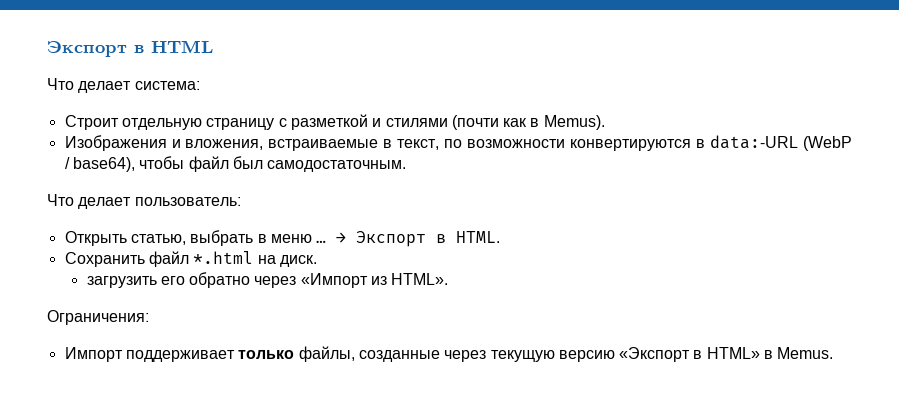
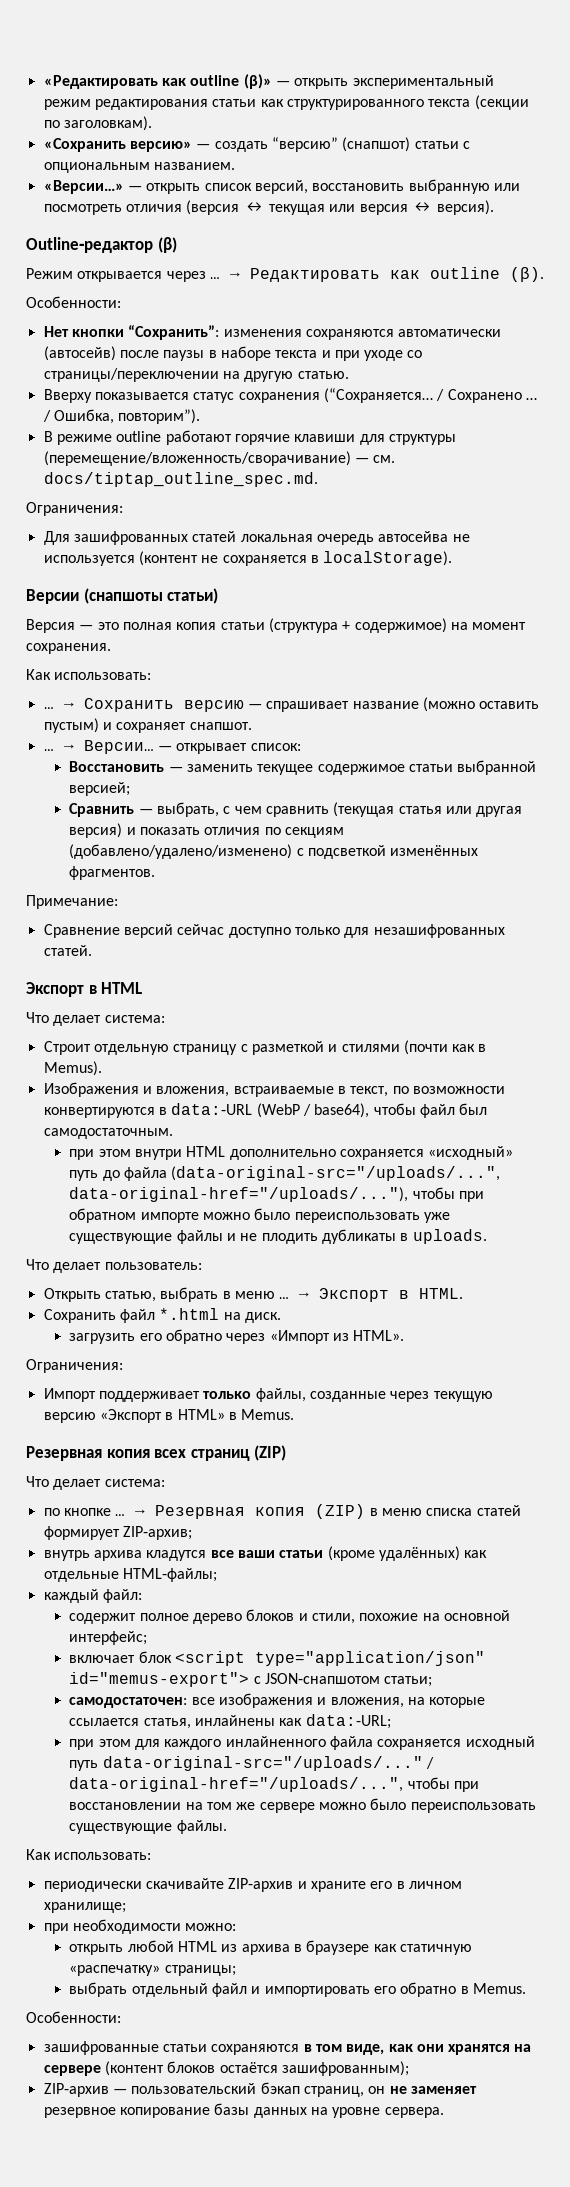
+ «Редактировать как outline (β)» — открыть экспериментальный режим редактирования статьи как структурированного текста (секции по заголовкам).
+ «Сохранить версию» — создать “версию” (снапшот) статьи с опциональным названием.
+ «Версии…» — открыть список версий, восстановить выбранную или посмотреть отличия (версия ↔ текущая или версия ↔ версия).
+ Outline‑редактор (β)
+ Режим открывается через … → Редактировать как outline (β).
+ Особенности:
+ Нет кнопки “Сохранить”: изменения сохраняются автоматически (автосейв) после паузы в наборе текста и при уходе со страницы/переключении на другую статью.
+ Вверху показывается статус сохранения (“Сохраняется… / Сохранено … / Ошибка, повторим”).
+ В режиме outline работают горячие клавиши для структуры (перемещение/вложенность/сворачивание) — см. docs/tiptap_outline_spec.md.
+ Ограничения:
+ Для зашифрованных статей локальная очередь автосейва не используется (контент не сохраняется в localStorage).
+ Версии (снапшоты статьи)
+ Версия — это полная копия статьи (структура + содержимое) на момент сохранения.
+ Как использовать:
+ … → Сохранить версию — спрашивает название (можно оставить пустым) и сохраняет снапшот.
+ … → Версии… — открывает список:
+ Восстановить — заменить текущее содержимое статьи выбранной версией;
+ Сравнить — выбрать, с чем сравнить (текущая статья или другая версия) и показать отличия по секциям (добавлено/удалено/изменено) с подсветкой изменённых фрагментов.
+ Примечание:
+ Сравнение версий сейчас доступно только для незашифрованных статей.
+ при этом внутри HTML дополнительно сохраняется «исходный» путь до файла (data-original-src="/uploads/...", data-original-href="/uploads/..."), чтобы при обратном импорте можно было переиспользовать уже существующие файлы и не плодить дубликаты в uploads.
+ Резервная копия всех страниц (ZIP)
+ Что делает система:
+ по кнопке … → Резервная копия (ZIP) в меню списка статей формирует ZIP‑архив;
+ внутрь архива кладутся все ваши статьи (кроме удалённых) как отдельные HTML‑файлы;
+ каждый файл:
+ содержит полное дерево блоков и стили, похожие на основной интерфейс;
+ включает блок <script type="application/json" id="memus-export"> с JSON‑снапшотом статьи;
+ самодостаточен: все изображения и вложения, на которые ссылается статья, инлайнены как data:‑URL;
+ при этом для каждого инлайненного файла сохраняется исходный путь data-original-src="/uploads/..." / data-original-href="/uploads/...", чтобы при восстановлении на том же сервере можно было переиспользовать существующие файлы.
+ Как использовать:
+ периодически скачивайте ZIP‑архив и храните его в личном хранилище;
+ при необходимости можно:
+ открыть любой HTML из архива в браузере как статичную «распечатку» страницы;
+ выбрать отдельный файл и импортировать его обратно в Memus.
+ Особенности:
+ зашифрованные статьи сохраняются в том виде, как они хранятся на сервере (контент блоков остаётся зашифрованным);
+ ZIP‑архив — пользовательский бэкап страниц, он не заменяет резервное копирование базы данных на уровне сервера.

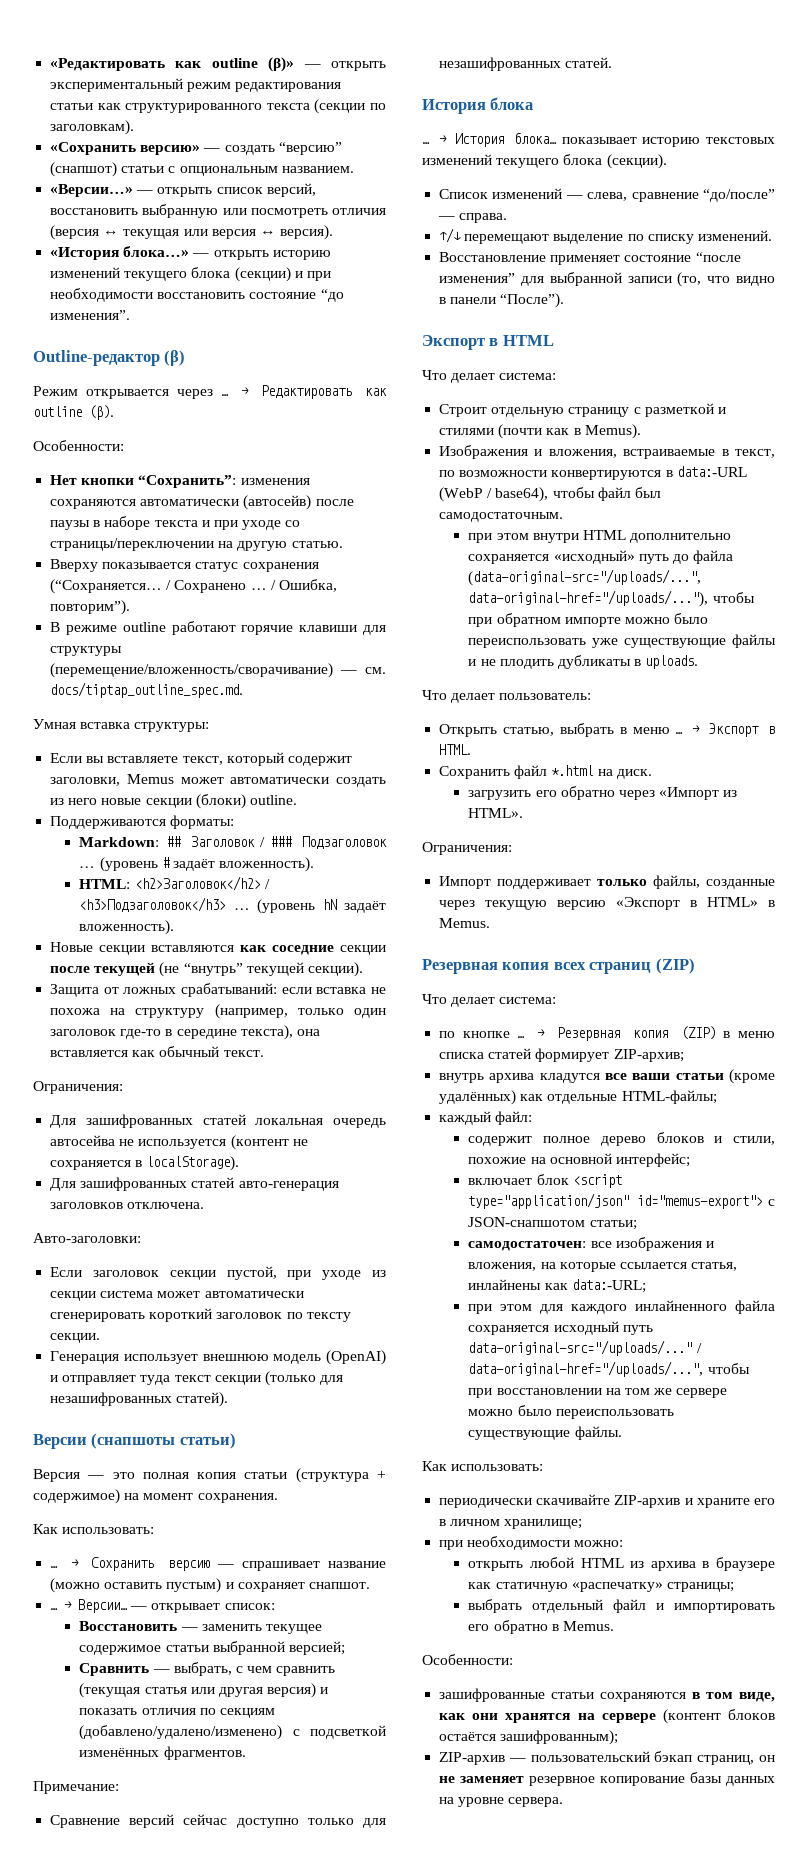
+ «История блока…» — открыть историю изменений текущего блока (секции) и при необходимости восстановить состояние “до изменения”.
+ Умная вставка структуры:
+ Если вы вставляете текст, который содержит заголовки, Memus может автоматически создать из него новые секции (блоки) outline.
+ Поддерживаются форматы:
+ Markdown: ## Заголовок / ### Подзаголовок … (уровень # задаёт вложенность).
+ HTML: <h2>Заголовок</h2> / <h3>Подзаголовок</h3> … (уровень hN задаёт вложенность).
+ Новые секции вставляются как соседние секции после текущей (не “внутрь” текущей секции).
+ Защита от ложных срабатываний: если вставка не похожа на структуру (например, только один заголовок где-то в середине текста), она вставляется как обычный текст.
+ Для зашифрованных статей авто‑генерация заголовков отключена.
+ Авто‑заголовки:
+ Если заголовок секции пустой, при уходе из секции система может автоматически сгенерировать короткий заголовок по тексту секции.
+ Генерация использует внешнюю модель (OpenAI) и отправляет туда текст секции (только для незашифрованных статей).
+ История блока
+ … → История блока… показывает историю текстовых изменений текущего блока (секции).
+ Список изменений — слева, сравнение “до/после” — справа.
+ ↑/↓ перемещают выделение по списку изменений.
+ Восстановление применяет состояние “после изменения” для выбранной записи (то, что видно в панели “После”).

